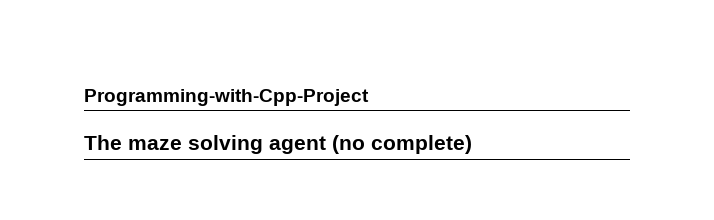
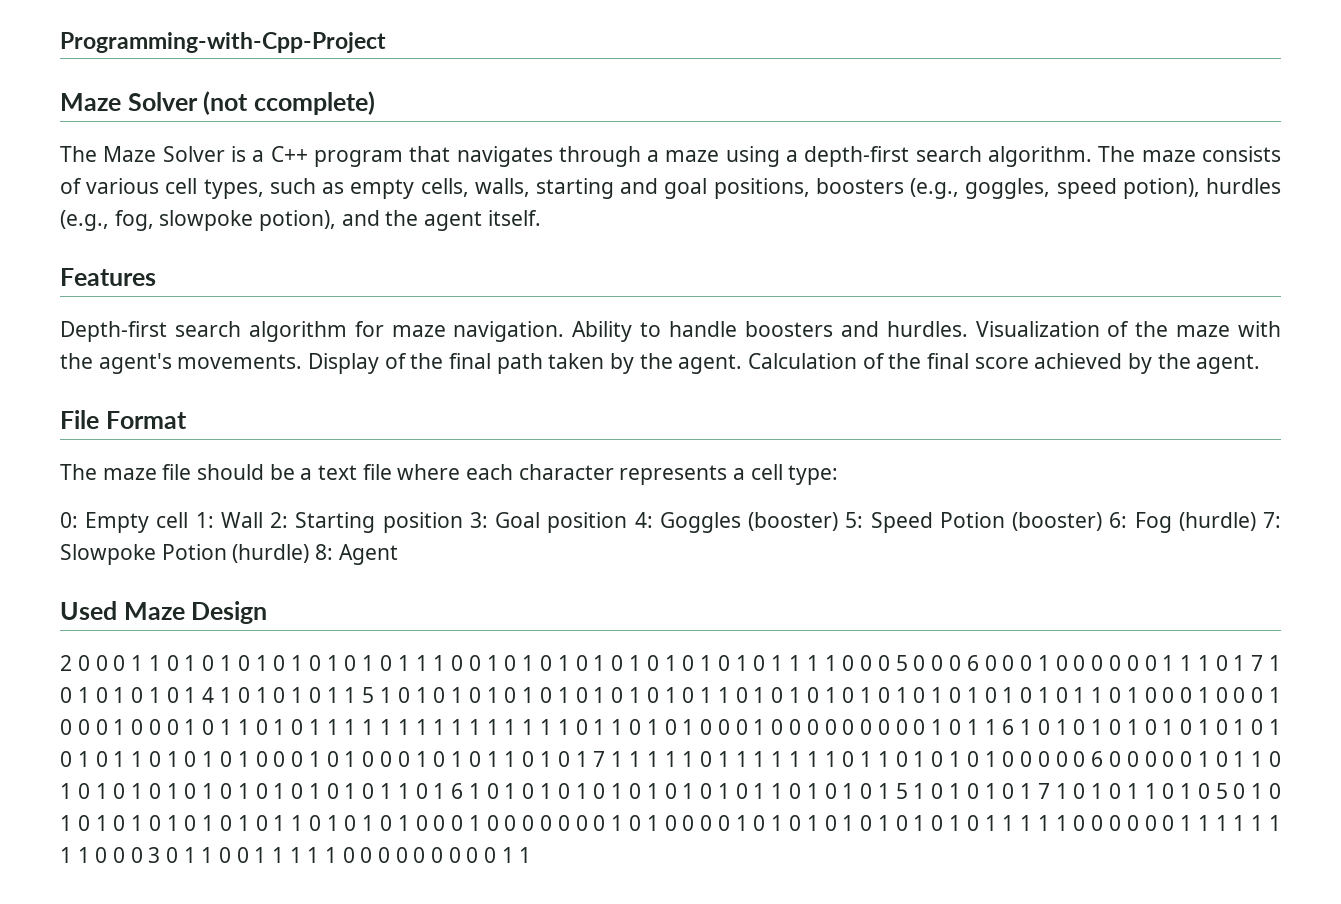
- The maze solving agent (no complete)
+ Maze Solver (not ccomplete)
+ The Maze Solver is a C++ program that navigates through a maze using a depth-first search algorithm. The maze consists of various cell types, such as empty cells, walls, starting and goal positions, boosters (e.g., goggles, speed potion), hurdles (e.g., fog, slowpoke potion), and the agent itself.
+ Features
+ Depth-first search algorithm for maze navigation. Ability to handle boosters and hurdles. Visualization of the maze with the agent's movements. Display of the final path taken by the agent. Calculation of the final score achieved by the agent.
+ File Format
+ The maze file should be a text file where each character represents a cell type:
+ 0: Empty cell 1: Wall 2: Starting position 3: Goal position 4: Goggles (booster) 5: Speed Potion (booster) 6: Fog (hurdle) 7: Slowpoke Potion (hurdle) 8: Agent
+ Used Maze Design
+ 2 0 0 0 1 1 0 1 0 1 0 1 0 1 0 1 0 1 0 1 1 1 0 0 1 0 1 0 1 0 1 0 1 0 1 0 1 0 1 0 1 1 1 1 0 0 0 5 0 0 0 6 0 0 0 1 0 0 0 0 0 0 1 1 1 0 1 7 1 0 1 0 1 0 1 0 1 4 1 0 1 0 1 0 1 1 5 1 0 1 0 1 0 1 0 1 0 1 0 1 0 1 0 1 0 1 1 0 1 0 1 0 1 0 1 0 1 0 1 0 1 0 1 0 1 0 1 1 0 1 0 0 0 1 0 0 0 1 0 0 0 1 0 0 0 1 0 1 1 0 1 0 1 1 1 1 1 1 1 1 1 1 1 1 1 1 1 0 1 1 0 1 0 1 0 0 0 1 0 0 0 0 0 0 0 0 0 1 0 1 1 6 1 0 1 0 1 0 1 0 1 0 1 0 1 0 1 0 1 0 1 1 0 1 0 1 0 1 0 0 0 1 0 1 0 0 0 1 0 1 0 1 1 0 1 0 1 7 1 1 1 1 1 0 1 1 1 1 1 1 1 0 1 1 0 1 0 1 0 1 0 0 0 0 0 6 0 0 0 0 0 1 0 1 1 0 1 0 1 0 1 0 1 0 1 0 1 0 1 0 1 0 1 0 1 1 0 1 6 1 0 1 0 1 0 1 0 1 0 1 0 1 0 1 0 1 1 0 1 0 1 0 1 5 1 0 1 0 1 0 1 7 1 0 1 0 1 1 0 1 0 5 0 1 0 1 0 1 0 1 0 1 0 1 0 1 0 1 1 0 1 0 1 0 1 0 0 0 1 0 0 0 0 0 0 0 1 0 1 0 0 0 0 1 0 1 0 1 0 1 0 1 0 1 0 1 0 1 1 1 1 1 0 0 0 0 0 0 1 1 1 1 1 1 1 1 0 0 0 3 0 1 1 0 0 1 1 1 1 1 0 0 0 0 0 0 0 0 0 1 1

